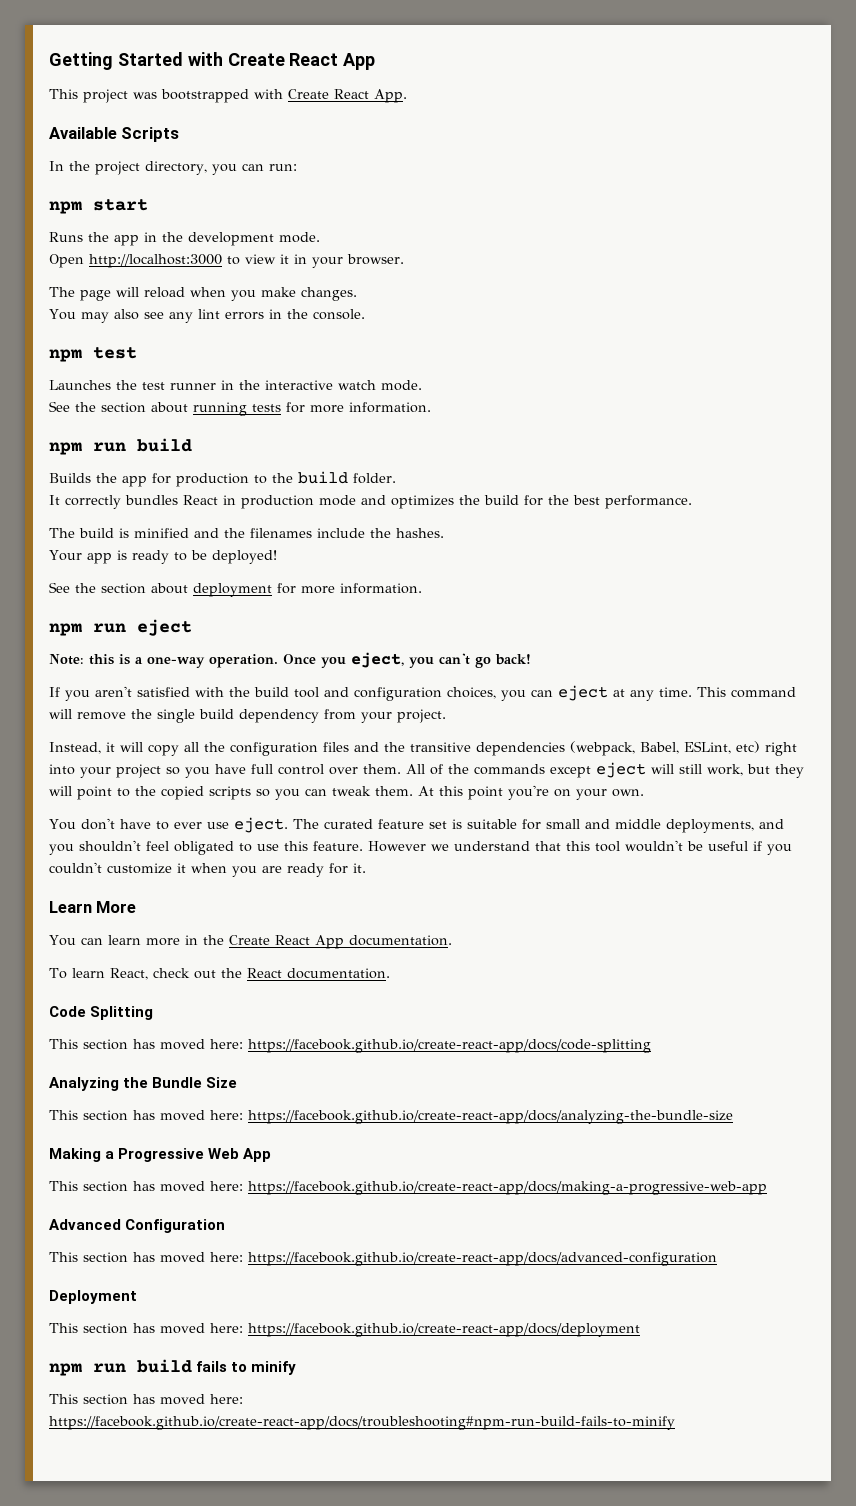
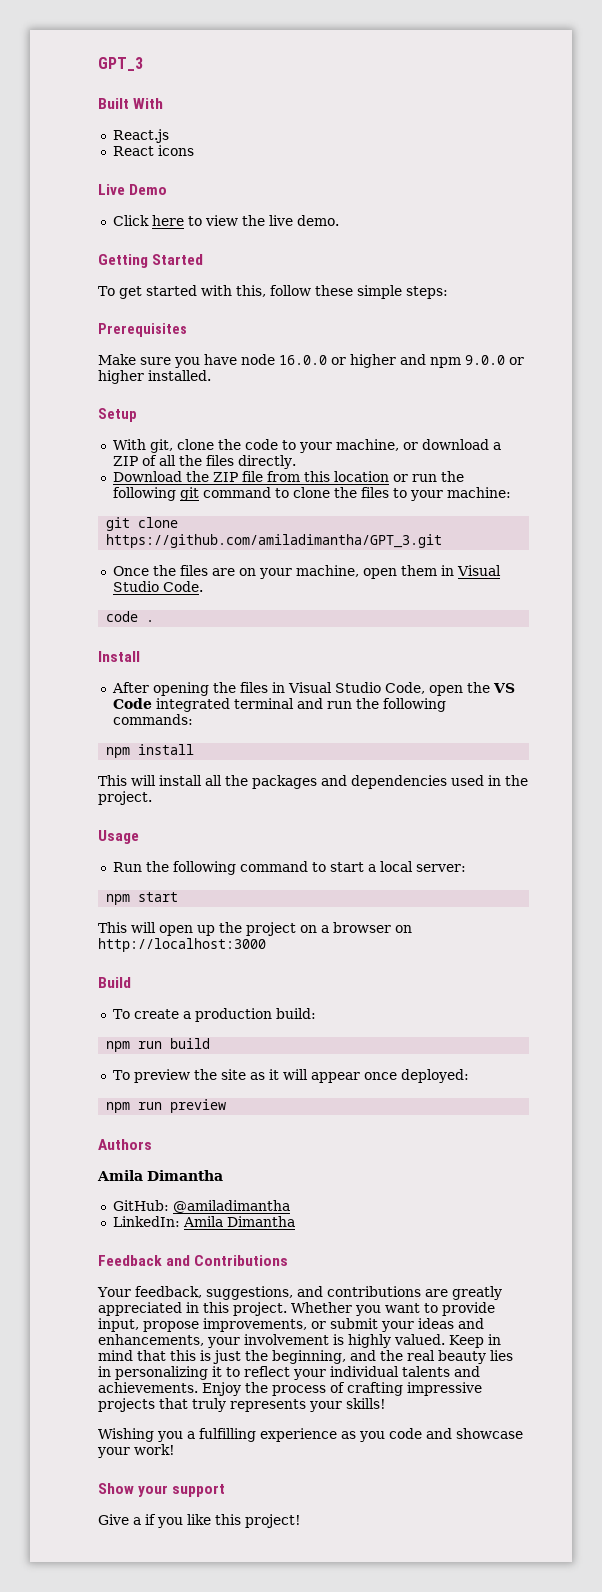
- Getting Started with Create React App
- This project was bootstrapped with Create React App.
- Available Scripts
- In the project directory, you can run:
+ GPT_3
+ Built With
+ React.js
+ React icons
+ Live Demo
+ Click here to view the live demo.
+ Getting Started
+ To get started with this, follow these simple steps:
+ Prerequisites
+ Make sure you have node 16.0.0 or higher and npm 9.0.0 or higher installed.
+ Setup
+ With git, clone the code to your machine, or download a ZIP of all the files directly.
+ Download the ZIP file from this location or run the following git command to clone the files to your machine:
+ git clone https://github.com/amiladimantha/GPT_3.git
+ Once the files are on your machine, open them in Visual Studio Code.
+ code .
+ Install
+ After opening the files in Visual Studio Code, open the VS Code integrated terminal and run the following commands:
+ npm install
+ This will install all the packages and dependencies used in the project.
+ Usage
+ Run the following command to start a local server:
  npm start
- Runs the app in the development mode.
- Open http://localhost:3000 to view it in your browser.
- The page will reload when you make changes.
- You may also see any lint errors in the console.
- npm test
- Launches the test runner in the interactive watch mode.
- See the section about running tests for more information.
+ This will open up the project on a browser on http://localhost:3000
+ Build
+ To create a production build:
  npm run build
- Builds the app for production to the build folder.
- It correctly bundles React in production mode and optimizes the build for the best performance.
- The build is minified and the filenames include the hashes.
- Your app is ready to be deployed!
- See the section about deployment for more information.
- npm run eject
- Note: this is a one-way operation. Once you eject, you can't go back!
- If you aren't satisfied with the build tool and configuration choices, you can eject at any time. This command will remove the single build dependency from your project.
- Instead, it will copy all the configuration files and the transitive dependencies (webpack, Babel, ESLint, etc) right into your project so you have full control over them. All of the commands except eject will still work, but they will point to the copied scripts so you can tweak them. At this point you're on your own.
- You don't have to ever use eject. The curated feature set is suitable for small and middle deployments, and you shouldn't feel obligated to use this feature. However we understand that this tool wouldn't be useful if you couldn't customize it when you are ready for it.
- Learn More
- You can learn more in the Create React App documentation.
- To learn React, check out the React documentation.
- Code Splitting
- This section has moved here: https://facebook.github.io/create-react-app/docs/code-splitting
- Analyzing the Bundle Size
- This section has moved here: https://facebook.github.io/create-react-app/docs/analyzing-the-bundle-size
- Making a Progressive Web App
- This section has moved here: https://facebook.github.io/create-react-app/docs/making-a-progressive-web-app
- Advanced Configuration
- This section has moved here: https://facebook.github.io/create-react-app/docs/advanced-configuration
- Deployment
- This section has moved here: https://facebook.github.io/create-react-app/docs/deployment
- npm run build fails to minify
- This section has moved here: https://facebook.github.io/create-react-app/docs/troubleshooting#npm-run-build-fails-to-minify
+ To preview the site as it will appear once deployed:
+ npm run preview
+ Authors
+ Amila Dimantha
+ GitHub: @amiladimantha
+ LinkedIn: Amila Dimantha
+ Feedback and Contributions
+ Your feedback, suggestions, and contributions are greatly appreciated in this project. Whether you want to provide input, propose improvements, or submit your ideas and enhancements, your involvement is highly valued. Keep in mind that this is just the beginning, and the real beauty lies in personalizing it to reflect your individual talents and achievements. Enjoy the process of crafting impressive projects that truly represents your skills!
+ Wishing you a fulfilling experience as you code and showcase your work!
+ Show your support
+ Give a if you like this project!

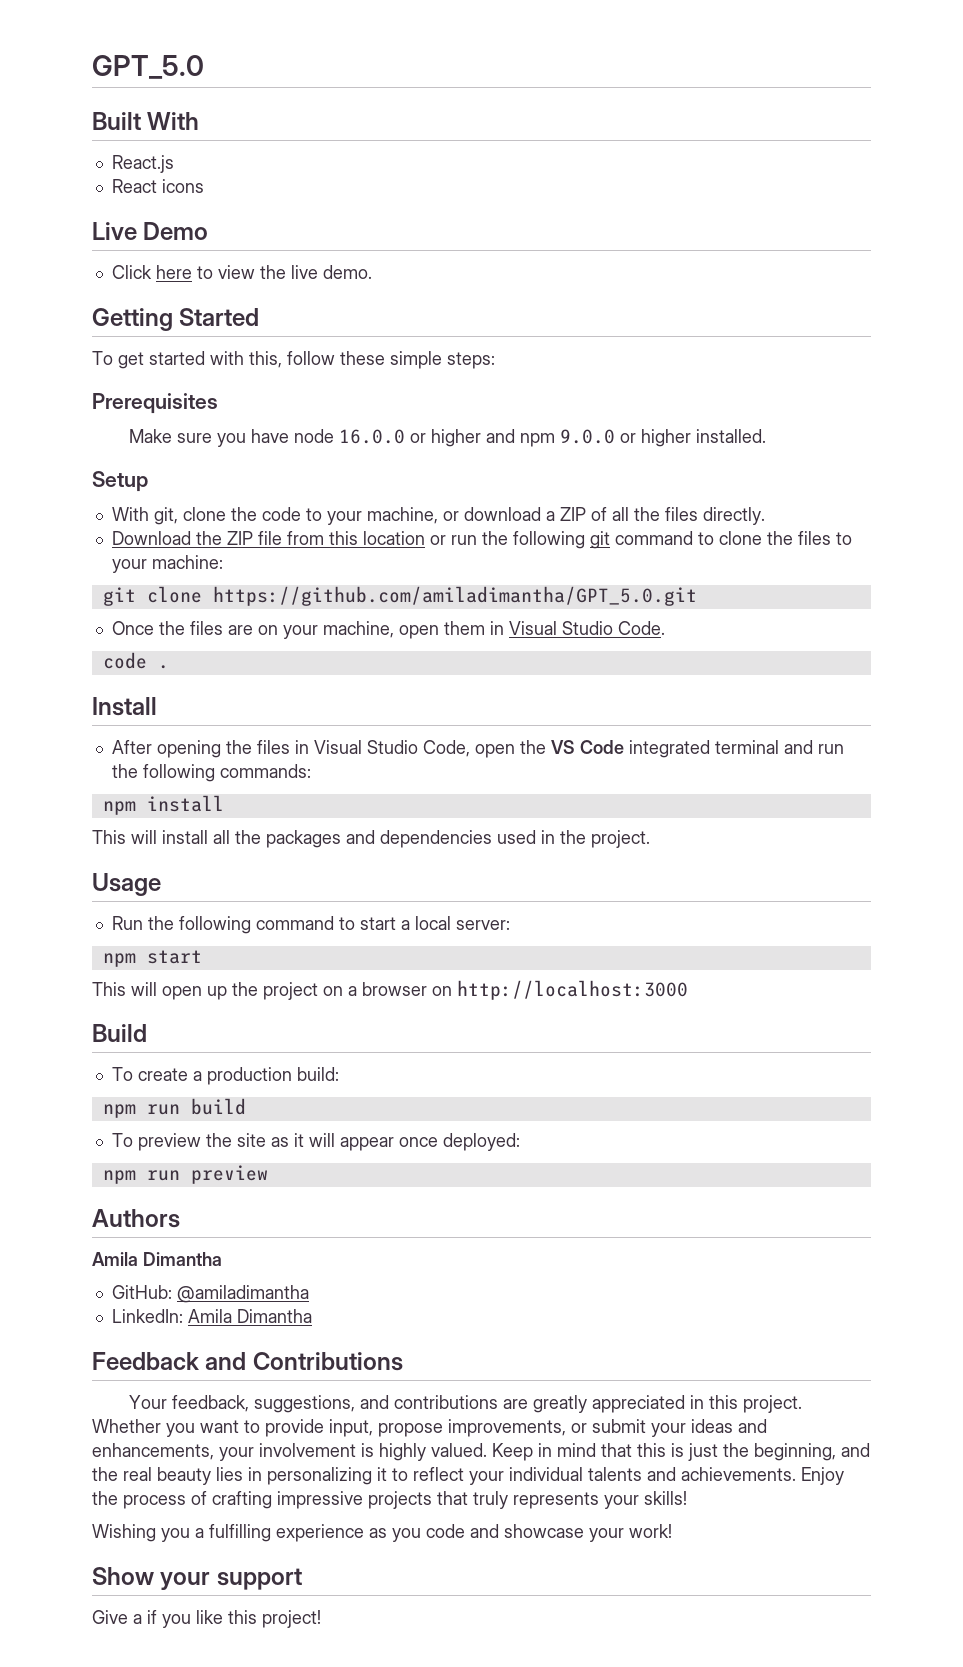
- GPT_3
+ GPT_5.0
- git clone https://github.com/amiladimantha/GPT_3.git
+ git clone https://github.com/amiladimantha/GPT_5.0.git

